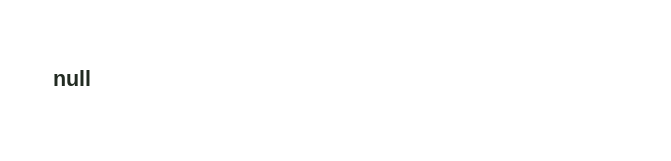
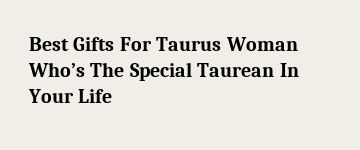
- null
+ Best Gifts For Taurus Woman Who’s The Special Taurean In Your Life

